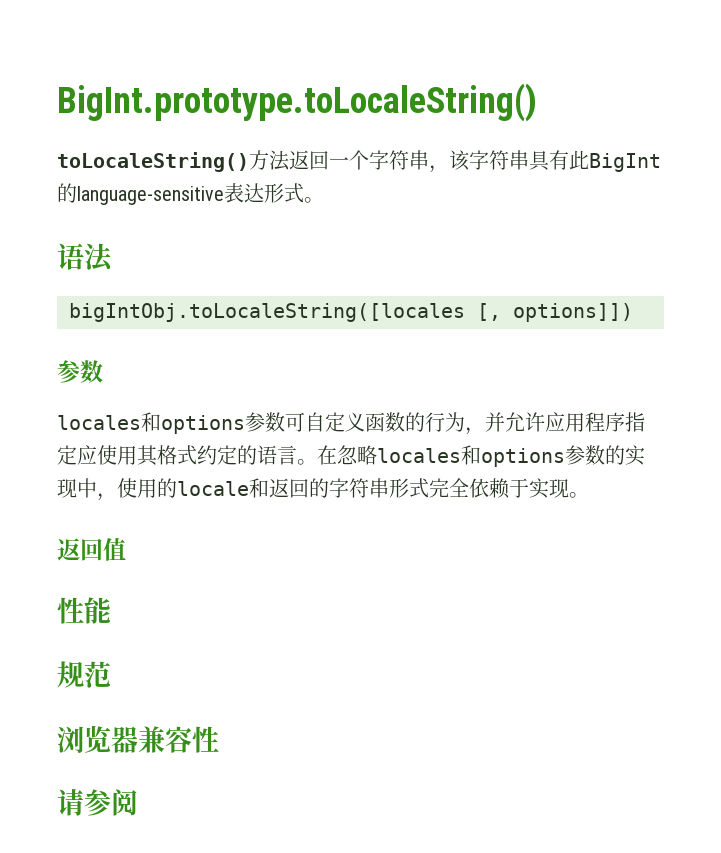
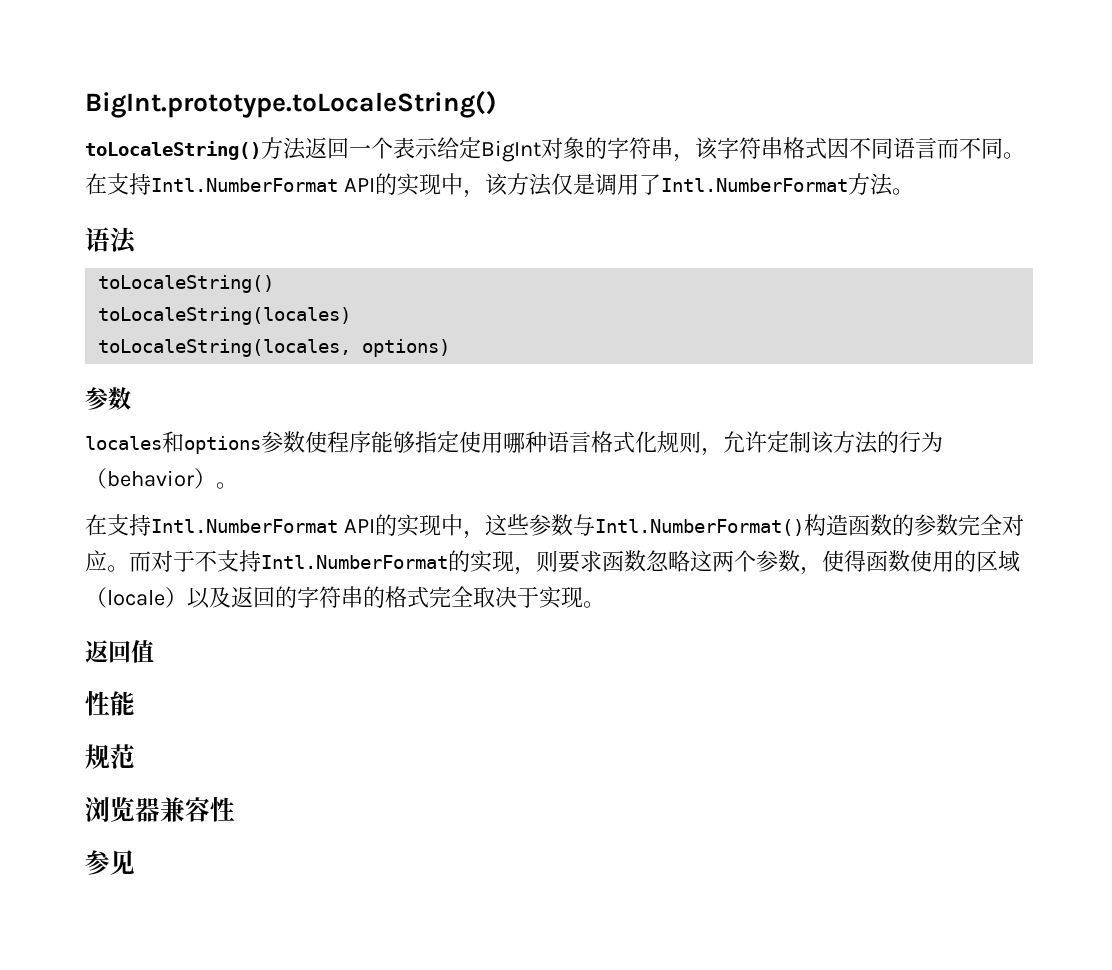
- toLocaleString()方法返回一个字符串，该字符串具有此BigInt的language-sensitive表达形式。
+ toLocaleString()方法返回一个表示给定BigInt对象的字符串，该字符串格式因不同语言而不同。在支持Intl.NumberFormat API的实现中，该方法仅是调用了Intl.NumberFormat方法。
  语法
- bigIntObj.toLocaleString([locales [, options]])
+ toLocaleString()
+ toLocaleString(locales)
+ toLocaleString(locales, options)
- locales和options参数可自定义函数的行为，并允许应用程序指定应使用其格式约定的语言。在忽略locales和options参数的实现中，使用的locale和返回的字符串形式完全依赖于实现。
+ locales和options参数使程序能够指定使用哪种语言格式化规则，允许定制该方法的行为（behavior）。
+ 在支持Intl.NumberFormat API的实现中，这些参数与Intl.NumberFormat()构造函数的参数完全对应。而对于不支持Intl.NumberFormat的实现，则要求函数忽略这两个参数，使得函数使用的区域（locale）以及返回的字符串的格式完全取决于实现。
- 请参阅
+ 参见

